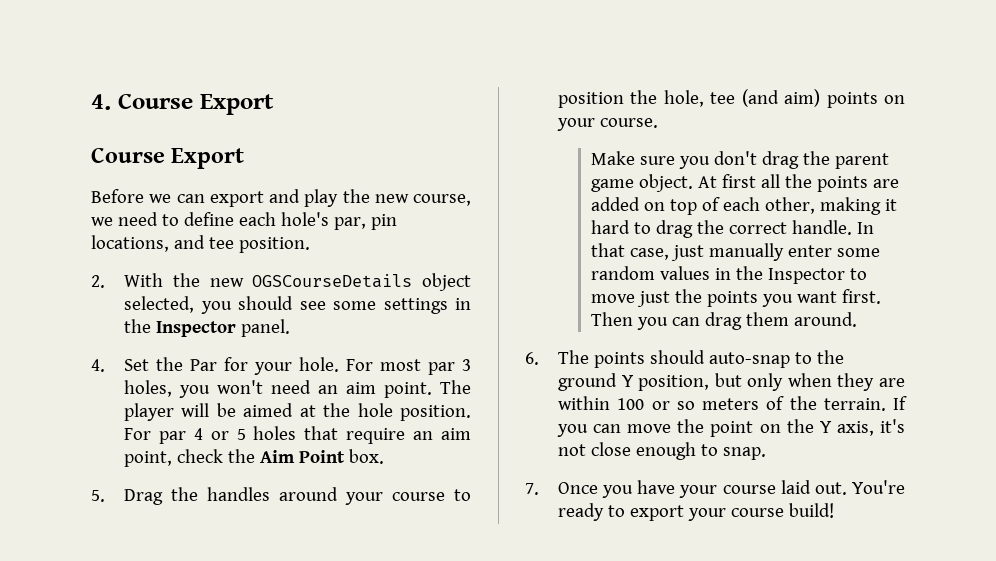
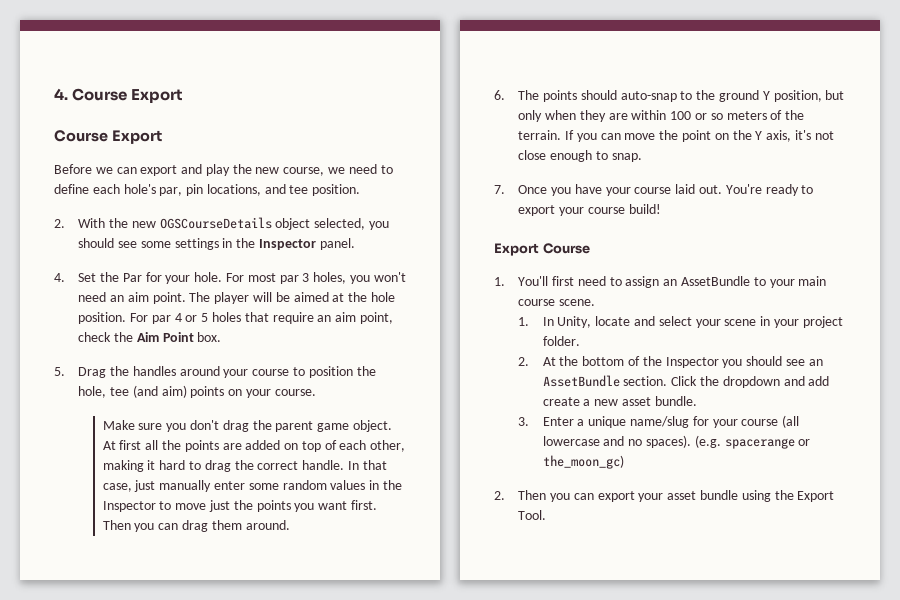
+ Export Course
+ 1. You'll first need to assign an AssetBundle to your main course scene.
+ 1. In Unity, locate and select your scene in your project folder.
+ 2. At the bottom of the Inspector you should see an AssetBundle section. Click the dropdown and add create a new asset bundle.
+ 3. Enter a unique name/slug for your course (all lowercase and no spaces). (e.g. spacerange or the_moon_gc)
+ 2. Then you can export your asset bundle using the Export Tool.

